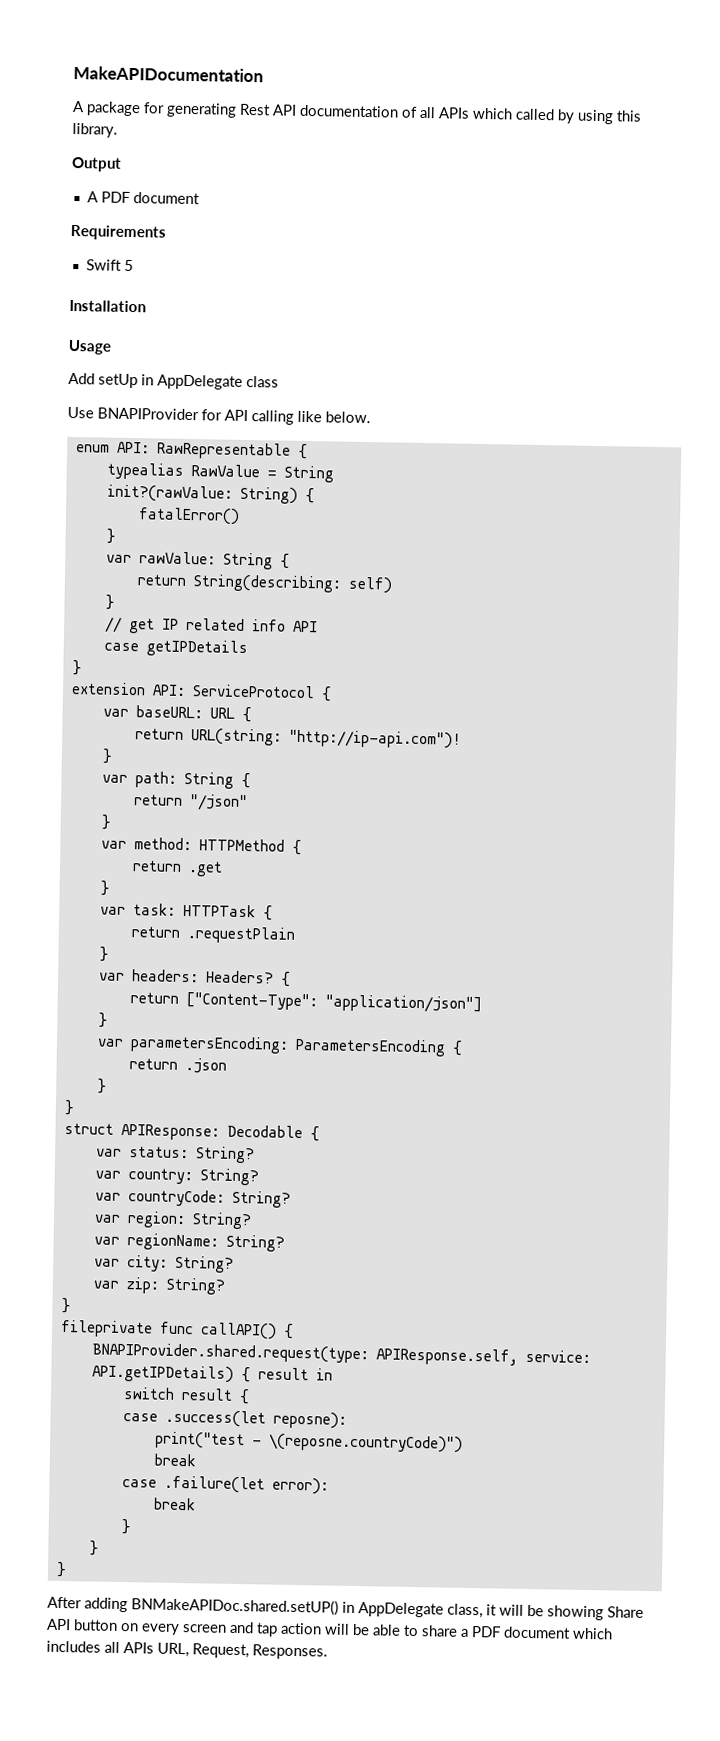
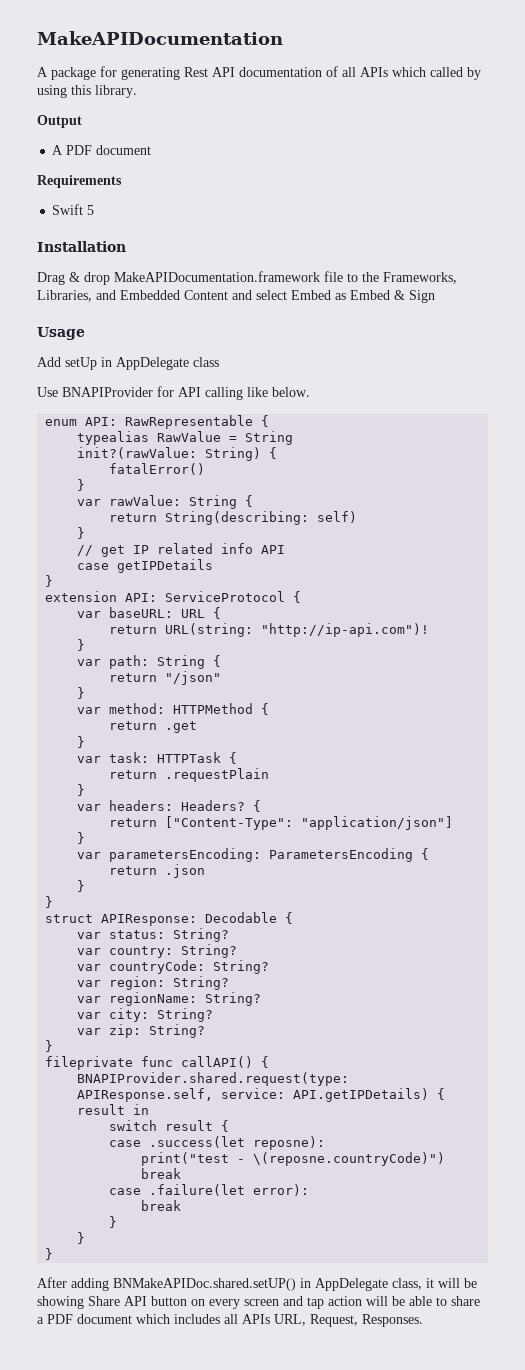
+ Drag & drop MakeAPIDocumentation.framework file to the Frameworks, Libraries, and Embedded Content and select Embed as Embed & Sign

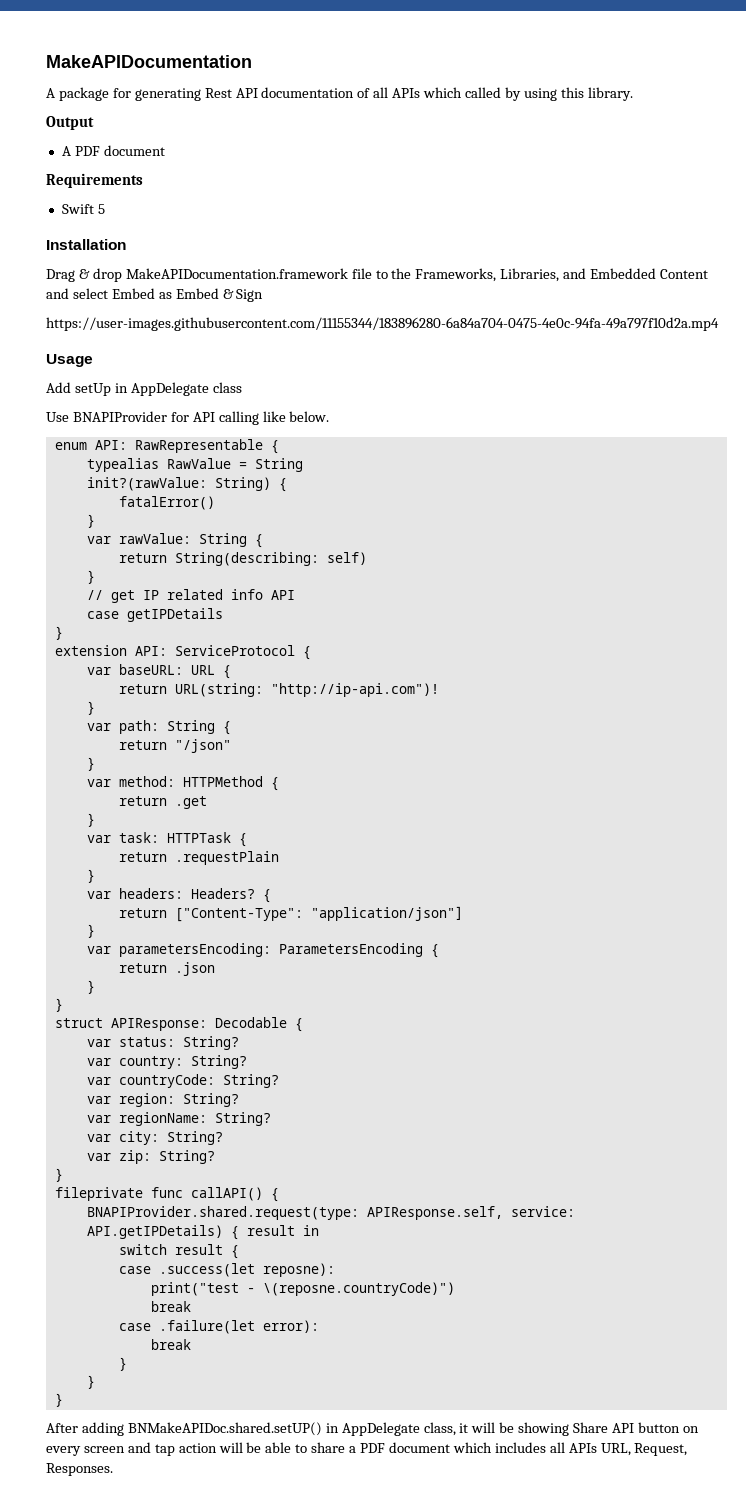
+ https://user-images.githubusercontent.com/11155344/183896280-6a84a704-0475-4e0c-94fa-49a797f10d2a.mp4

